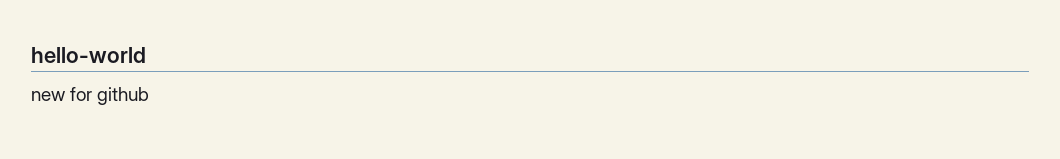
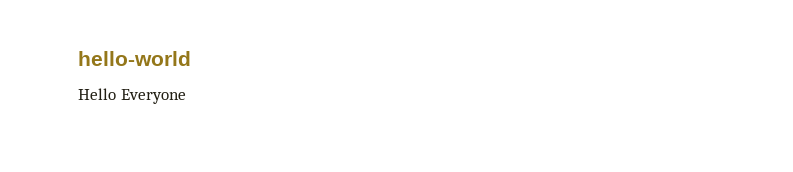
- new for github
+ Hello Everyone

